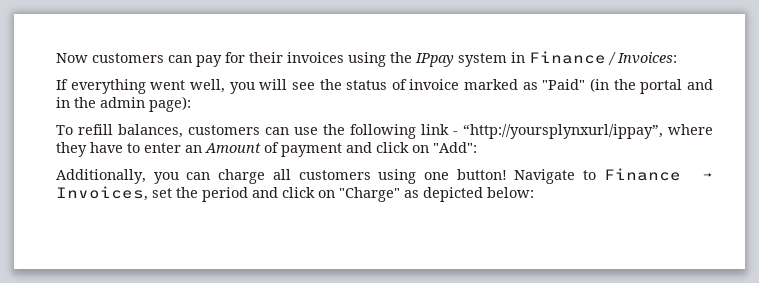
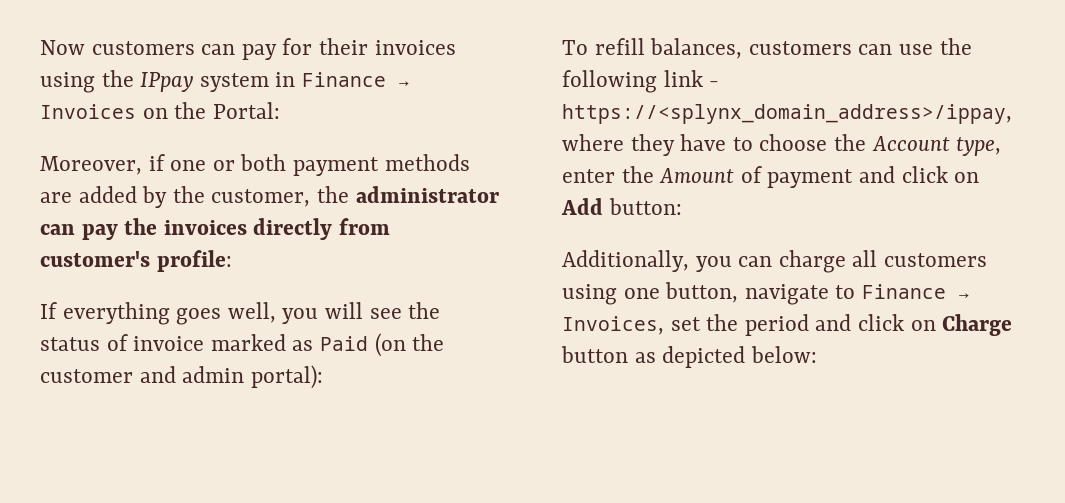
- Now customers can pay for their invoices using the IPpay system in Finance / Invoices:
+ Now customers can pay for their invoices using the IPpay system in Finance → Invoices on the Portal:
+ Moreover, if one or both payment methods are added by the customer, the administrator can pay the invoices directly from customer's profile:
- If everything went well, you will see the status of invoice marked as "Paid" (in the portal and in the admin page):
+ If everything goes well, you will see the status of invoice marked as Paid (on the customer and admin portal):
- To refill balances, customers can use the following link - “http://yoursplynxurl/ippay”, where they have to enter an Amount of payment and click on "Add":
+ To refill balances, customers can use the following link - https://<splynx_domain_address>/ippay, where they have to choose the Account type, enter the Amount of payment and click on Add button:
- Additionally, you can charge all customers using one button! Navigate to Finance → Invoices, set the period and click on "Charge" as depicted below:
+ Additionally, you can charge all customers using one button, navigate to Finance → Invoices, set the period and click on Charge button as depicted below:

